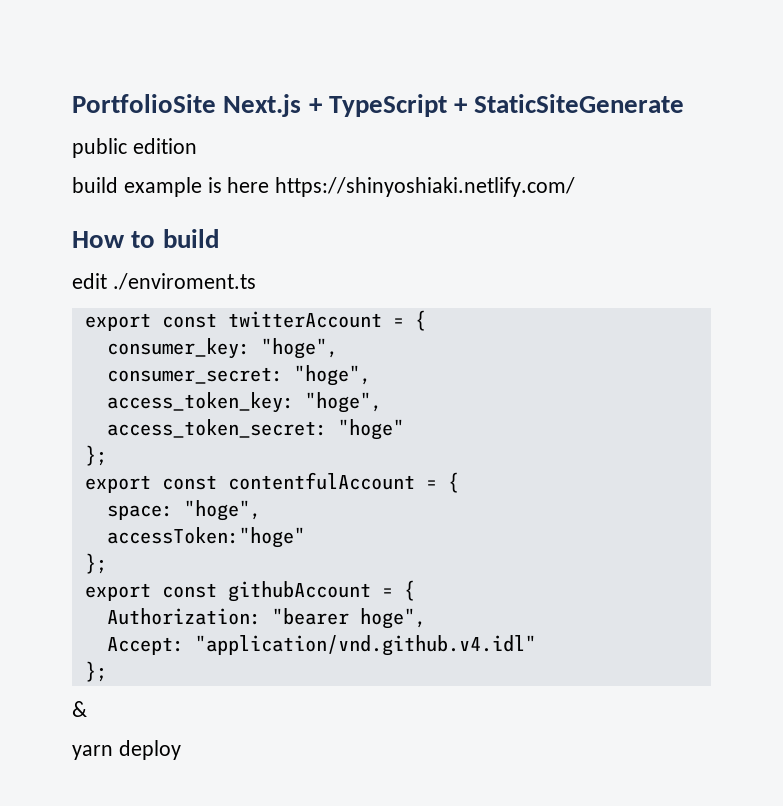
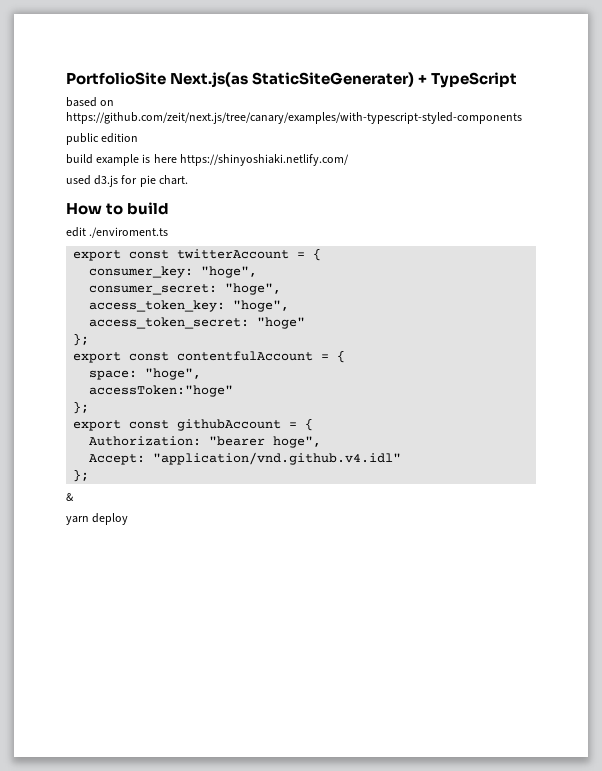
- PortfolioSite Next.js + TypeScript + StaticSiteGenerate
+ PortfolioSite Next.js(as StaticSiteGenerater) + TypeScript
+ based on https://github.com/zeit/next.js/tree/canary/examples/with-typescript-styled-components
+ used d3.js for pie chart.

